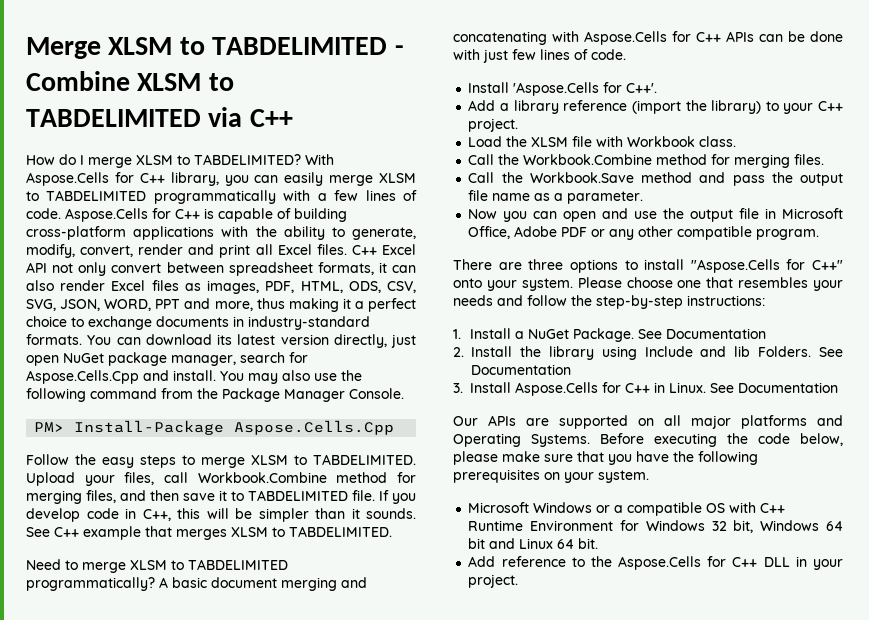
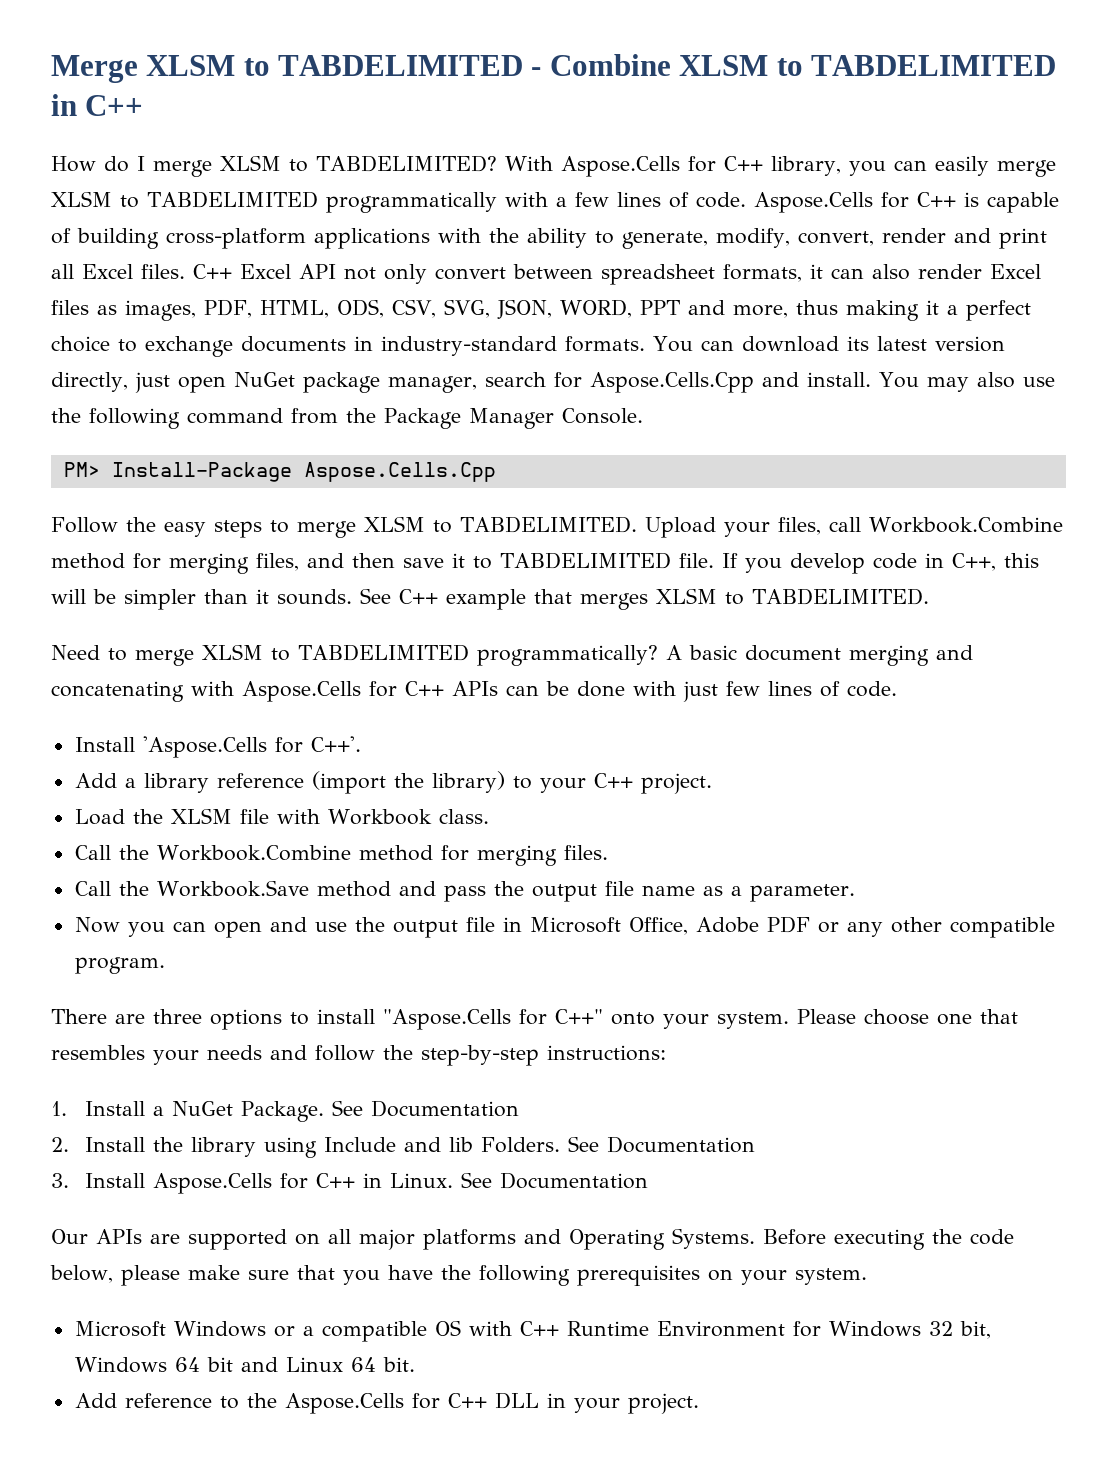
- Merge XLSM to TABDELIMITED - Combine XLSM to TABDELIMITED via C++
+ Merge XLSM to TABDELIMITED - Combine XLSM to TABDELIMITED in C++

